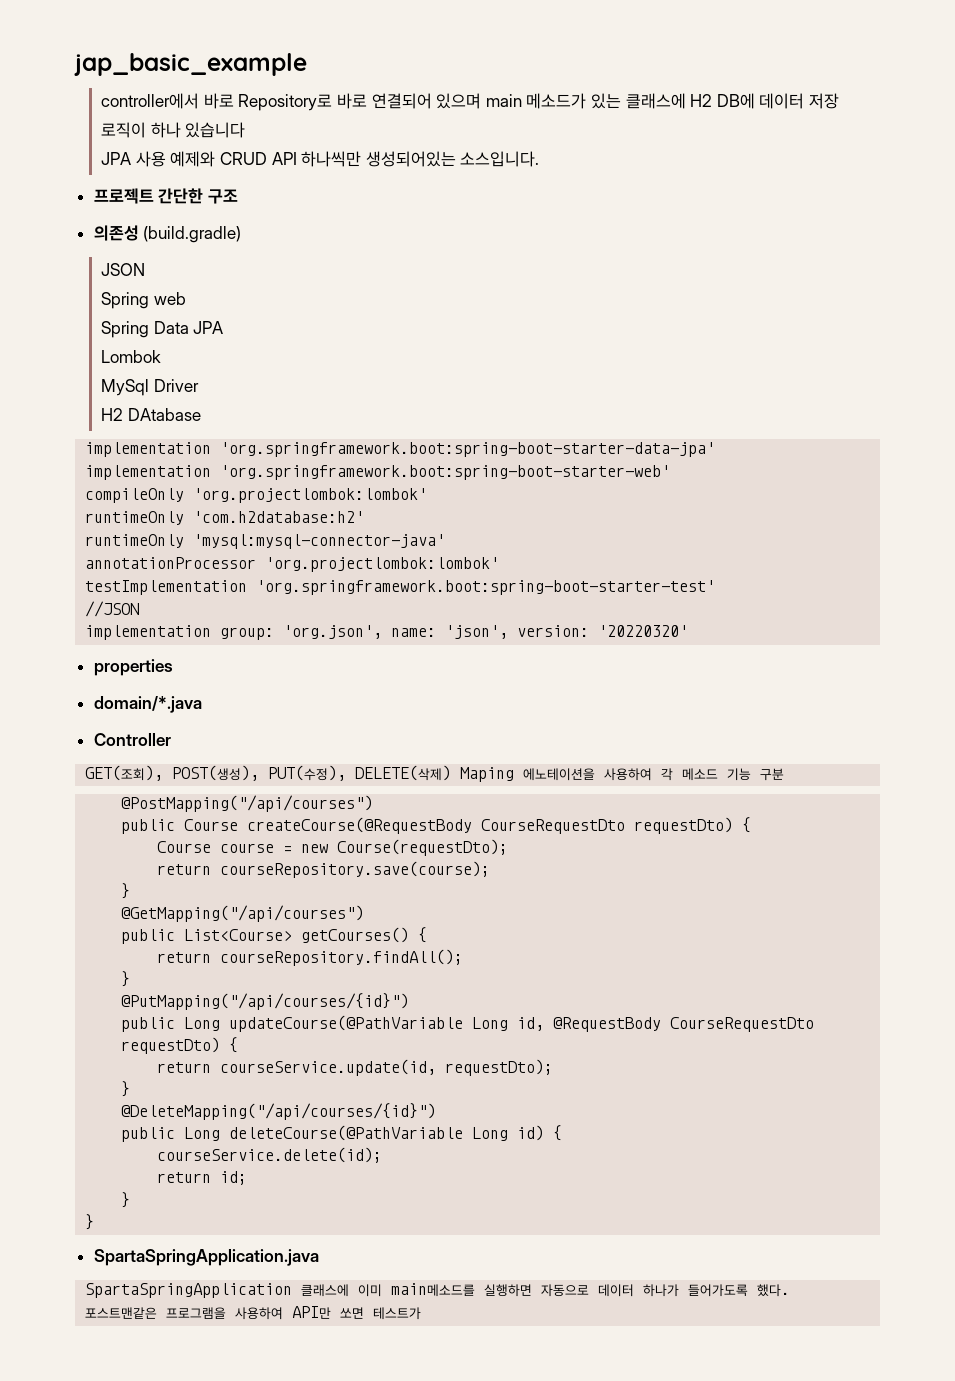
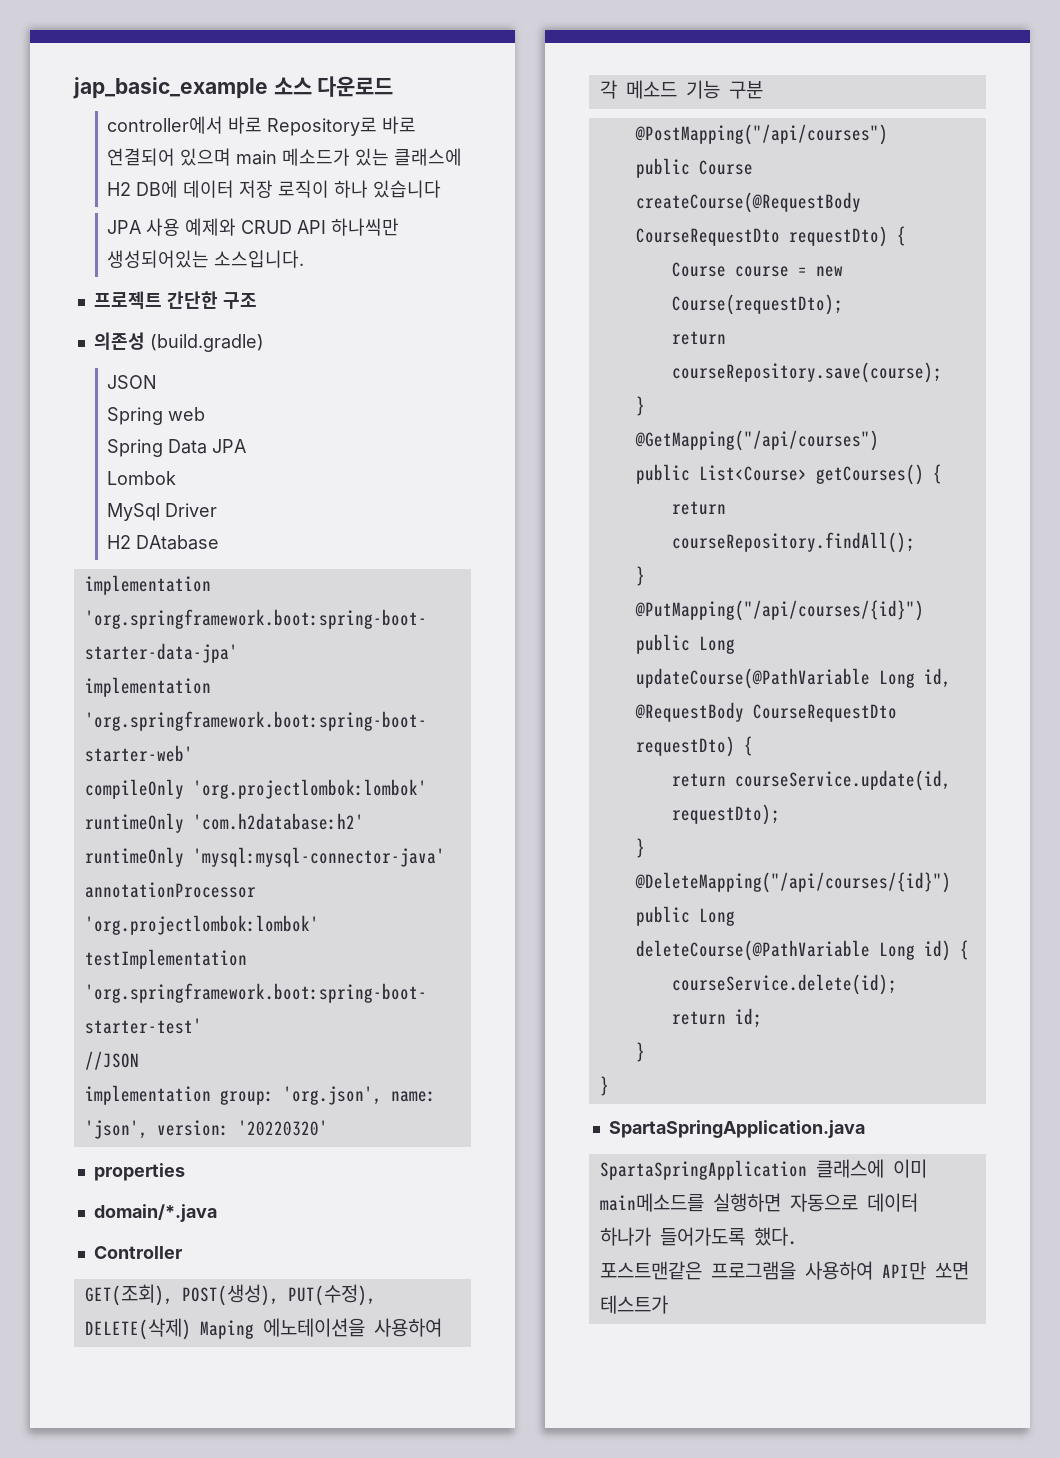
- jap_basic_example
+ jap_basic_example 소스 다운로드

